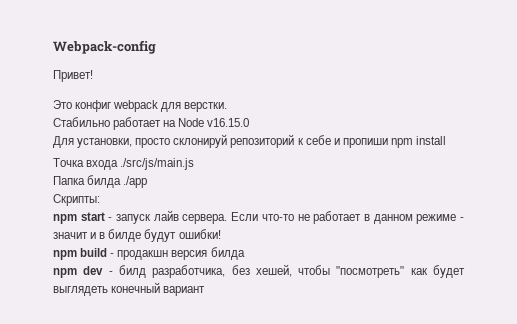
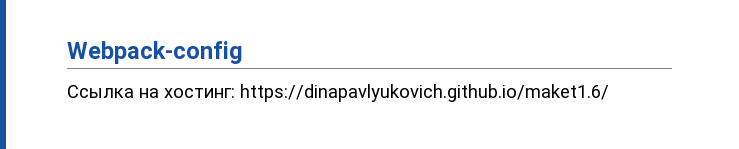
- Привет!
- Это конфиг webpack для верстки.
- Стабильно работает на Node v16.15.0
- Для установки, просто склонируй репозиторий к себе и пропиши npm install
- Точка входа ./src/js/main.js
- Папка билда ./app
- Скрипты:
- npm start - запуск лайв сервера. Если что-то не работает в данном режиме - значит и в билде будут ошибки!
- npm build - продакшн версия билда
- npm dev - билд разработчика, без хешей, чтобы "посмотреть" как будет выглядеть конечный вариант
+ Ссылка на хостинг: https://dinapavlyukovich.github.io/maket1.6/

